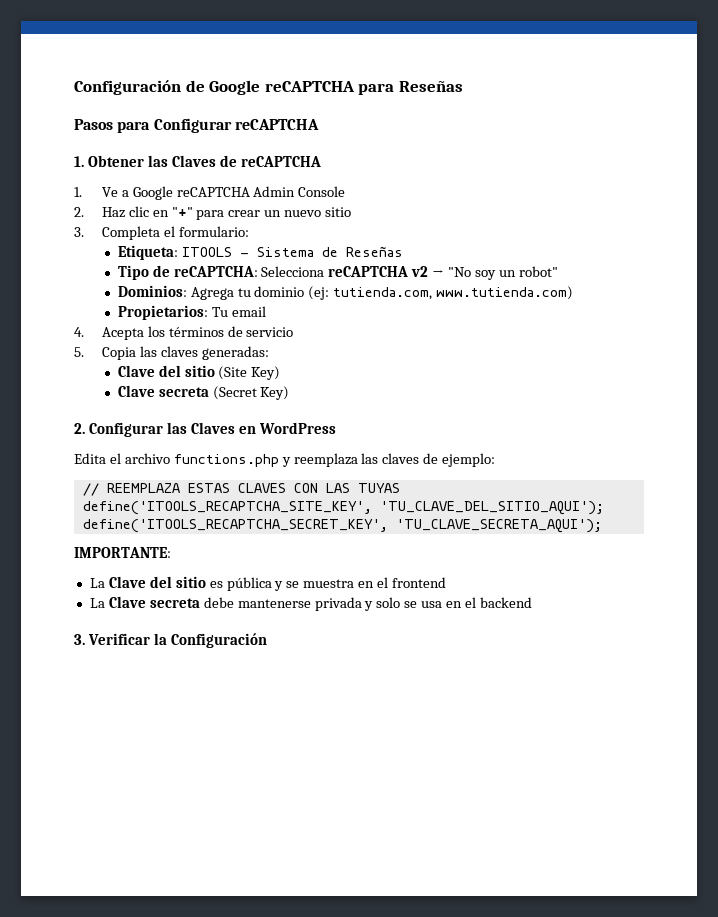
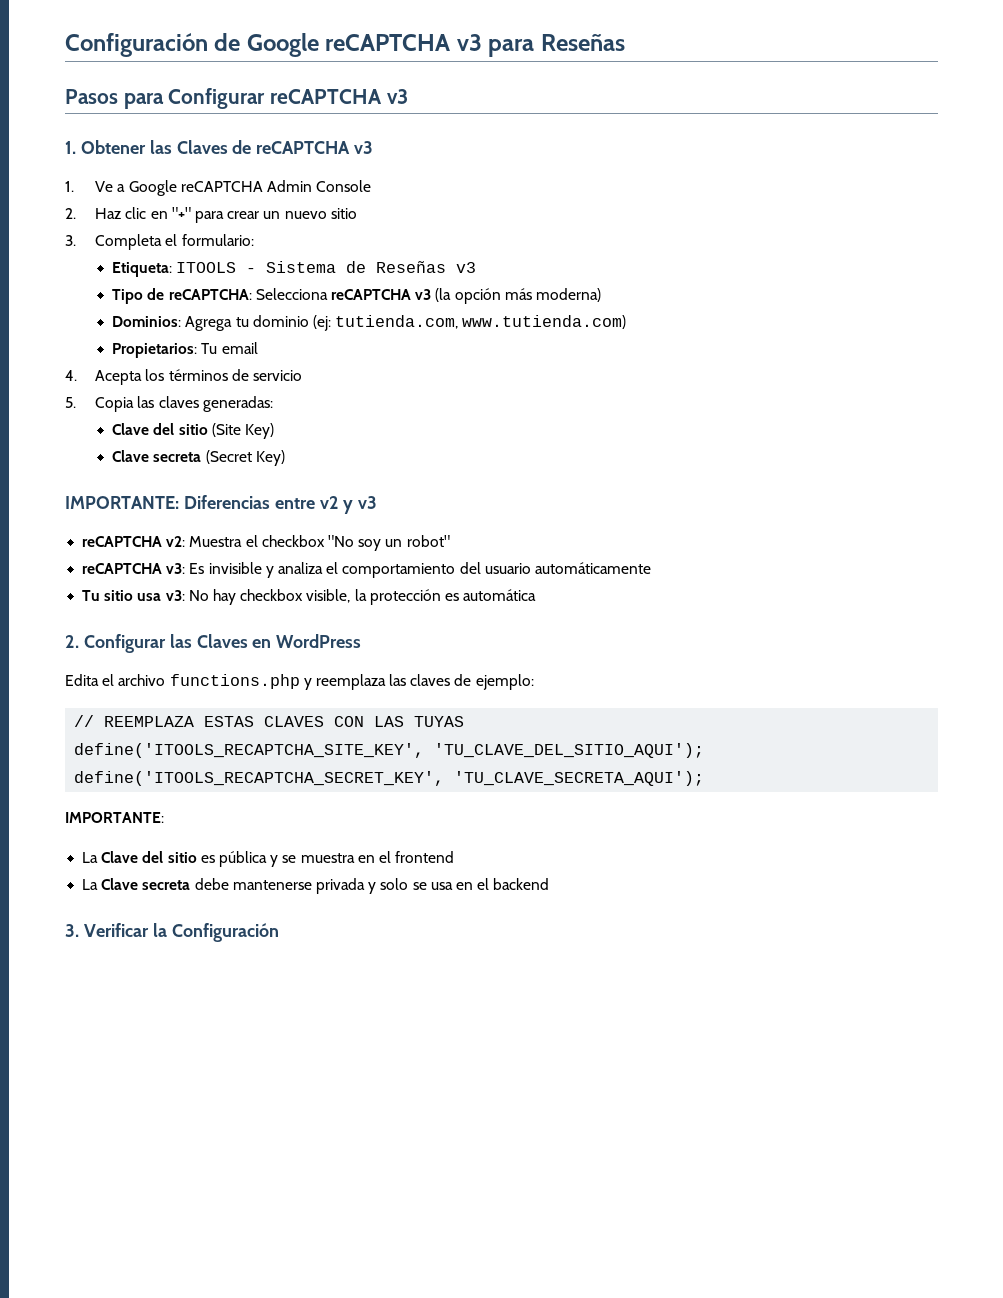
- Configuración de Google reCAPTCHA para Reseñas
+ Configuración de Google reCAPTCHA v3 para Reseñas
- Pasos para Configurar reCAPTCHA
+ Pasos para Configurar reCAPTCHA v3
- 1. Obtener las Claves de reCAPTCHA
+ 1. Obtener las Claves de reCAPTCHA v3
- Etiqueta: ITOOLS - Sistema de Reseñas
+ Etiqueta: ITOOLS - Sistema de Reseñas v3
- Tipo de reCAPTCHA: Selecciona reCAPTCHA v2 → "No soy un robot"
+ Tipo de reCAPTCHA: Selecciona reCAPTCHA v3 (la opción más moderna)
+ IMPORTANTE: Diferencias entre v2 y v3
+ reCAPTCHA v2: Muestra el checkbox "No soy un robot"
+ reCAPTCHA v3: Es invisible y analiza el comportamiento del usuario automáticamente
+ Tu sitio usa v3: No hay checkbox visible, la protección es automática

